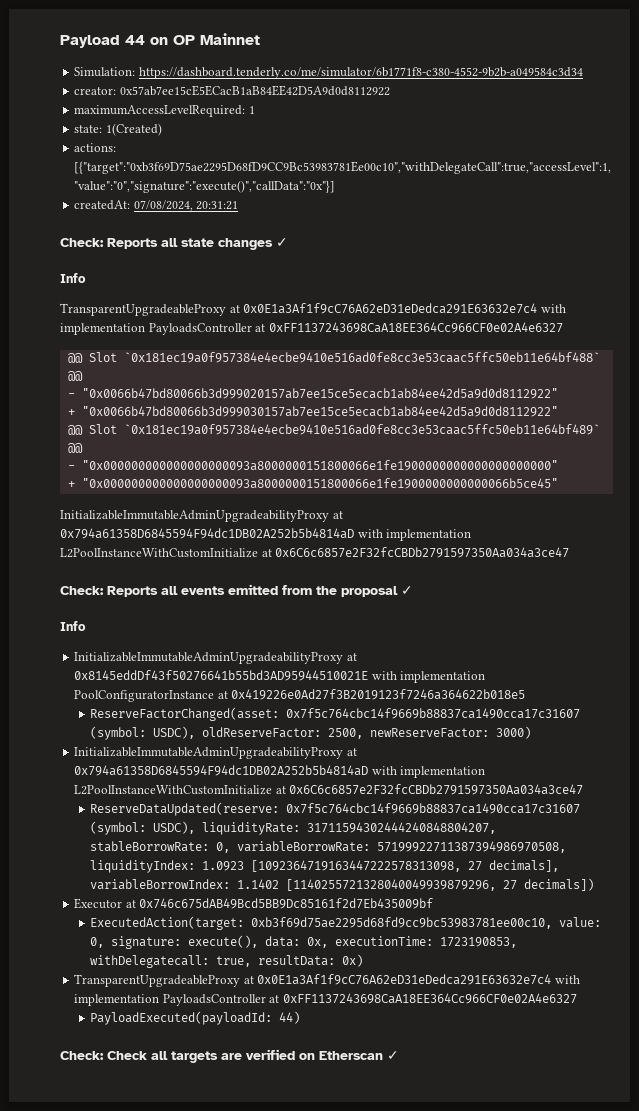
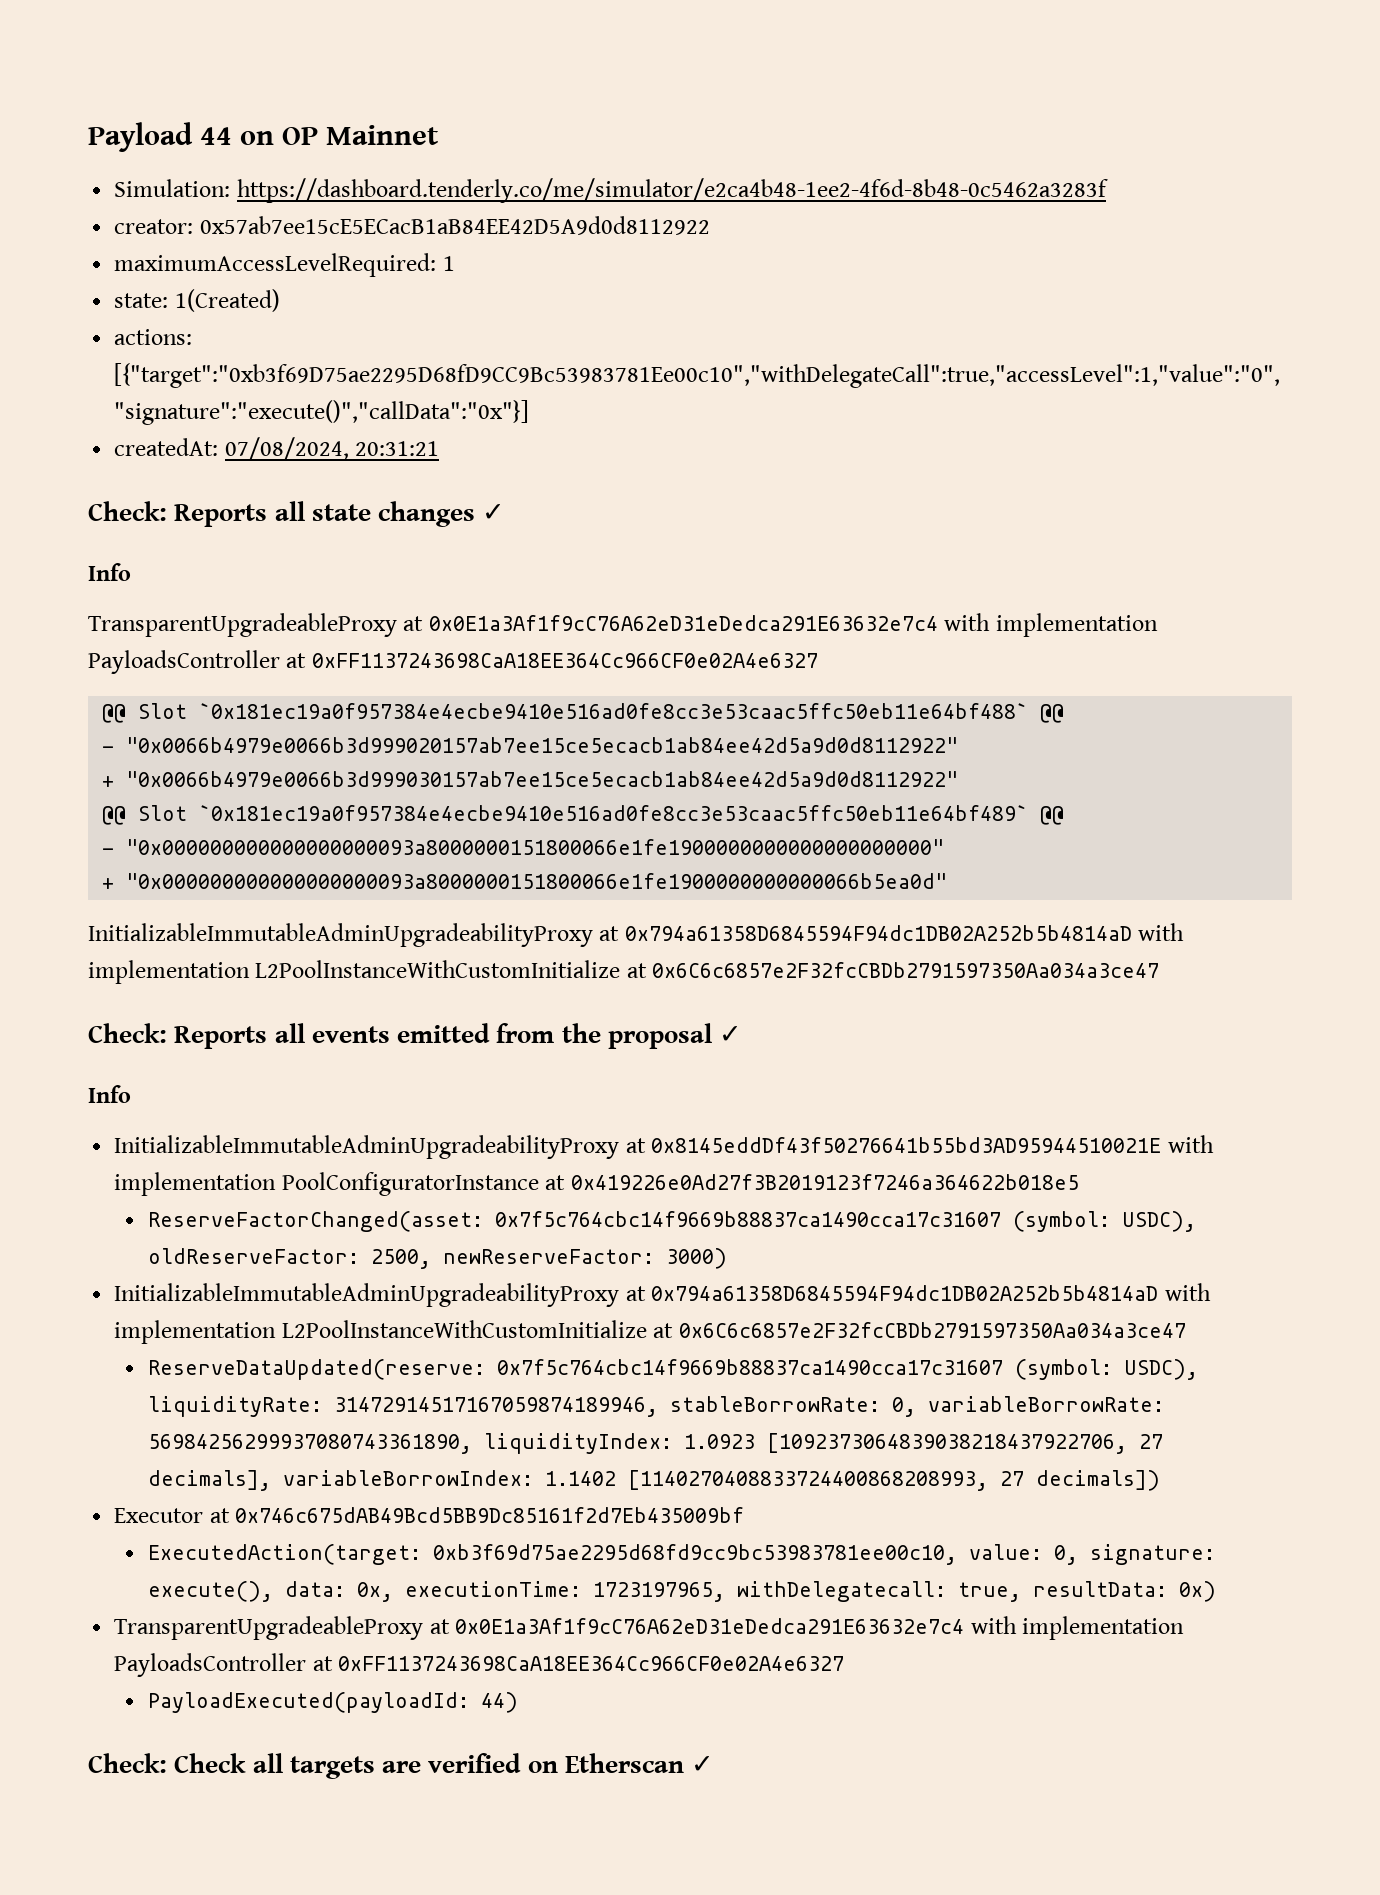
- Simulation: https://dashboard.tenderly.co/me/simulator/6b1771f8-c380-4552-9b2b-a049584c3d34
+ Simulation: https://dashboard.tenderly.co/me/simulator/e2ca4b48-1ee2-4f6d-8b48-0c5462a3283f
- - "0x0066b47bd80066b3d999020157ab7ee15ce5ecacb1ab84ee42d5a9d0d8112922"
- + "0x0066b47bd80066b3d999030157ab7ee15ce5ecacb1ab84ee42d5a9d0d8112922"
+ - "0x0066b4979e0066b3d999020157ab7ee15ce5ecacb1ab84ee42d5a9d0d8112922"
+ + "0x0066b4979e0066b3d999030157ab7ee15ce5ecacb1ab84ee42d5a9d0d8112922"
- + "0x000000000000000000093a8000000151800066e1fe1900000000000066b5ce45"
+ + "0x000000000000000000093a8000000151800066e1fe1900000000000066b5ea0d"
- ReserveDataUpdated(reserve: 0x7f5c764cbc14f9669b88837ca1490cca17c31607 (symbol: USDC), liquidityRate: 31711594302444240848804207, stableBorrowRate: 0, variableBorrowRate: 57199922711387394986970508, liquidityIndex: 1.0923 [1092364719163447222578313098, 27 decimals], variableBorrowIndex: 1.1402 [1140255721328040049939879296, 27 decimals])
+ ReserveDataUpdated(reserve: 0x7f5c764cbc14f9669b88837ca1490cca17c31607 (symbol: USDC), liquidityRate: 31472914517167059874189946, stableBorrowRate: 0, variableBorrowRate: 56984256299937080743361890, liquidityIndex: 1.0923 [1092373064839038218437922706, 27 decimals], variableBorrowIndex: 1.1402 [1140270408833724400868208993, 27 decimals])
- ExecutedAction(target: 0xb3f69d75ae2295d68fd9cc9bc53983781ee00c10, value: 0, signature: execute(), data: 0x, executionTime: 1723190853, withDelegatecall: true, resultData: 0x)
+ ExecutedAction(target: 0xb3f69d75ae2295d68fd9cc9bc53983781ee00c10, value: 0, signature: execute(), data: 0x, executionTime: 1723197965, withDelegatecall: true, resultData: 0x)

